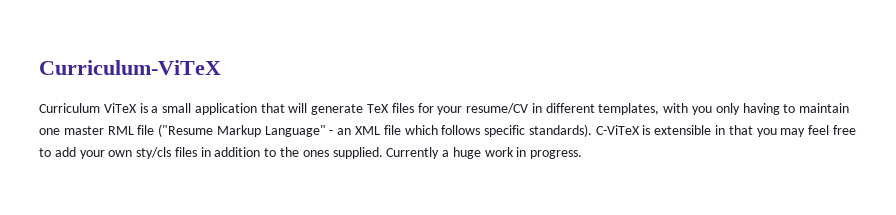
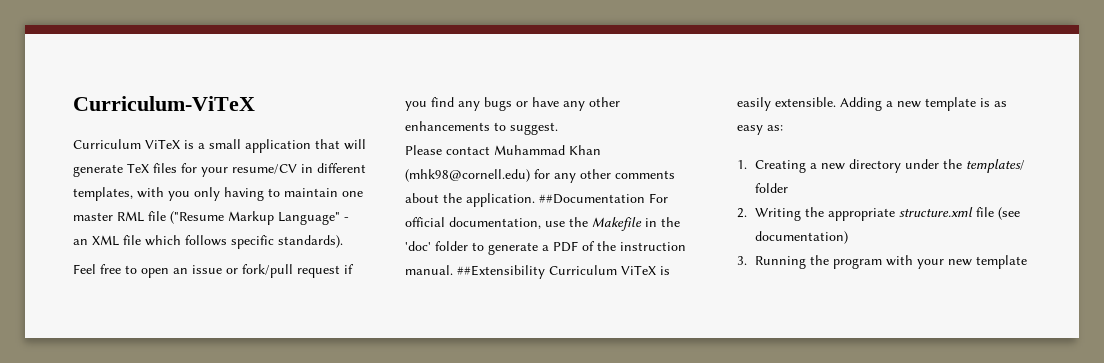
- Curriculum ViTeX is a small application that will generate TeX files for your resume/CV in different templates, with you only having to maintain one master RML file ("Resume Markup Language" - an XML file which follows specific standards). C-ViTeX is extensible in that you may feel free to add your own sty/cls files in addition to the ones supplied. Currently a huge work in progress.
+ Curriculum ViTeX is a small application that will generate TeX files for your resume/CV in different templates, with you only having to maintain one master RML file ("Resume Markup Language" - an XML file which follows specific standards).
+ Feel free to open an issue or fork/pull request if you find any bugs or have any other enhancements to suggest.
+ Please contact Muhammad Khan (mhk98@cornell.edu) for any other comments about the application. ##Documentation For official documentation, use the Makefile in the 'doc' folder to generate a PDF of the instruction manual. ##Extensibility Curriculum ViTeX is easily extensible. Adding a new template is as easy as:
+ 1. Creating a new directory under the templates/ folder
+ 2. Writing the appropriate structure.xml file (see documentation)
+ 3. Running the program with your new template

